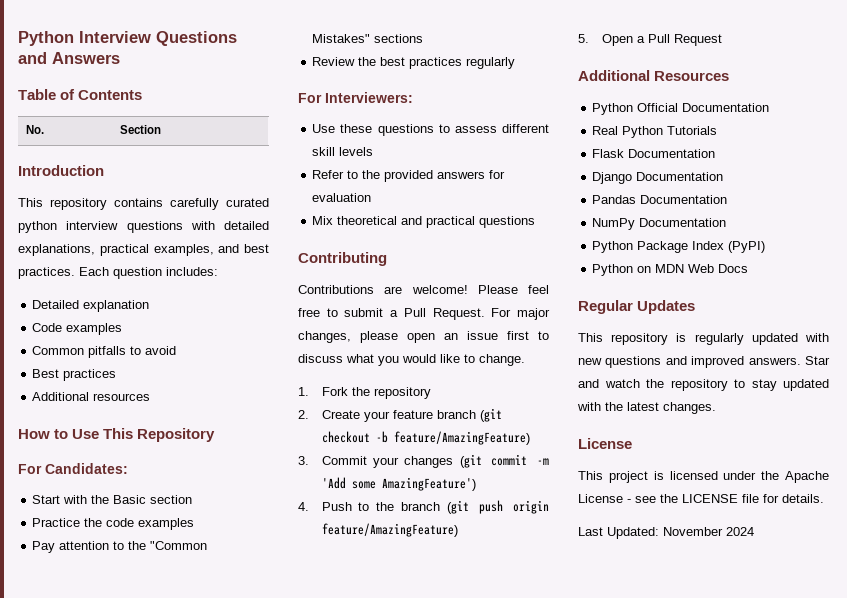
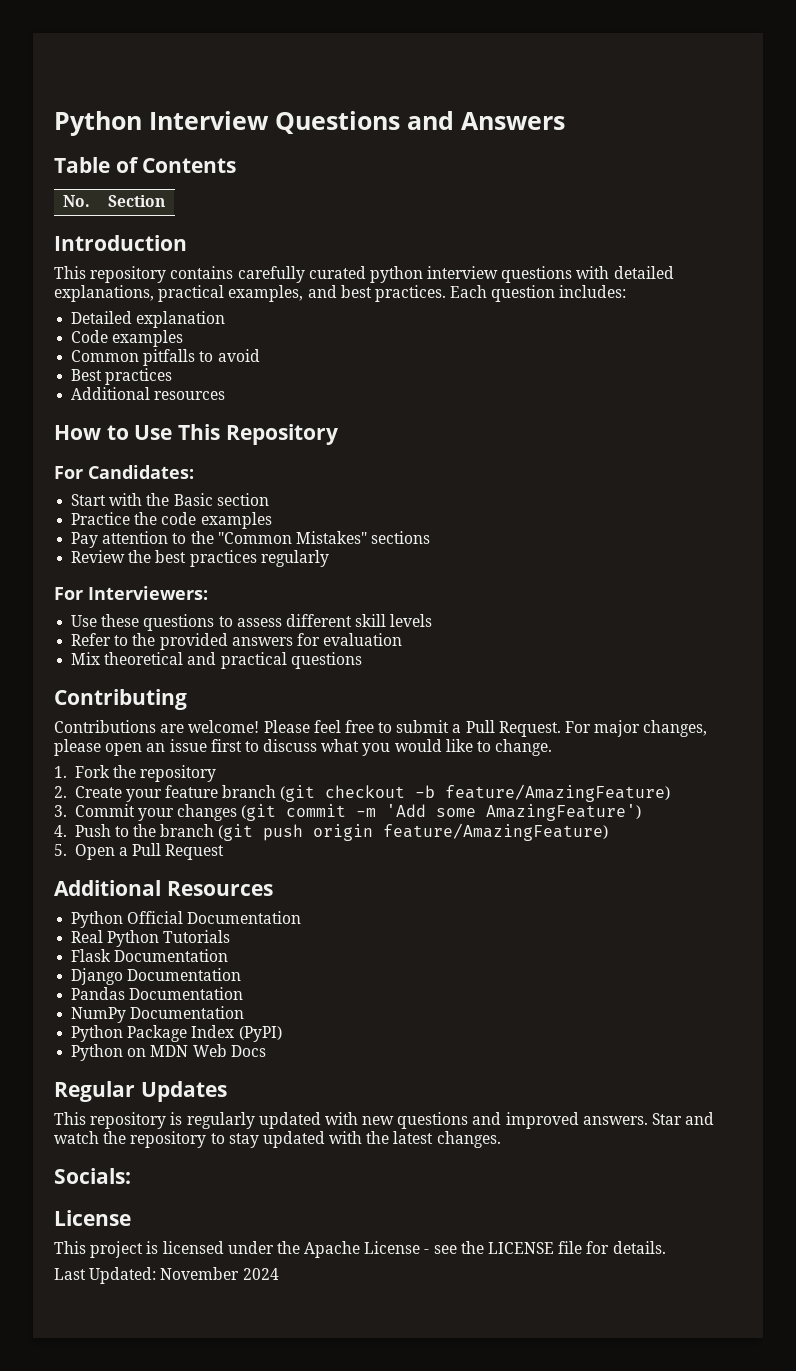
+ Socials:

